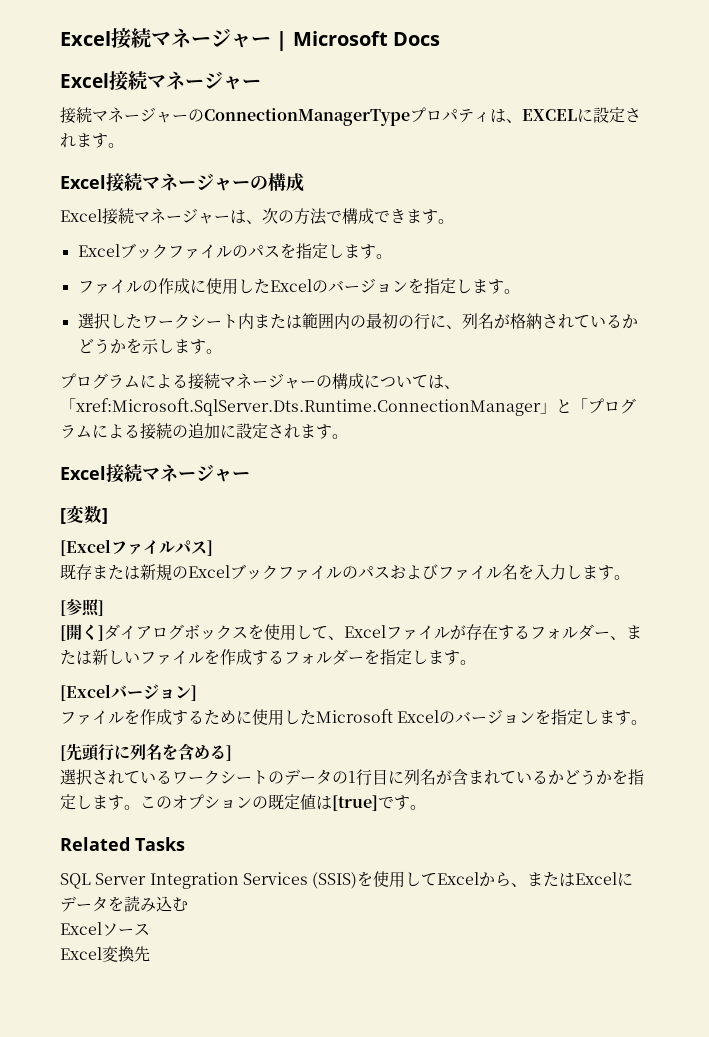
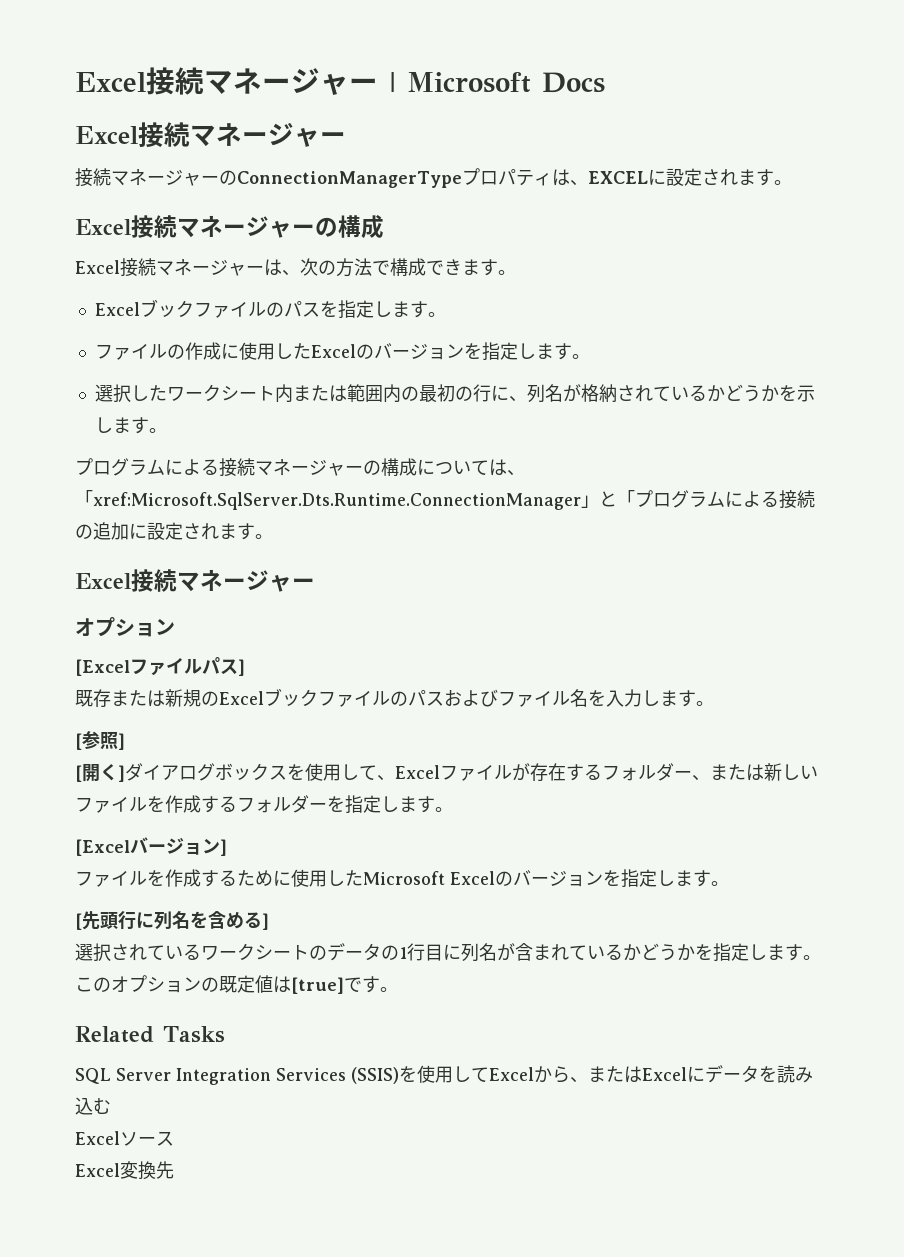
  プログラムによる接続マネージャーの構成については、「xref:Microsoft.SqlServer.Dts.Runtime.ConnectionManager」と「プログラムによる接続の追加に設定されます。
  Excel接続マネージャー
- [変数]
+ オプション

